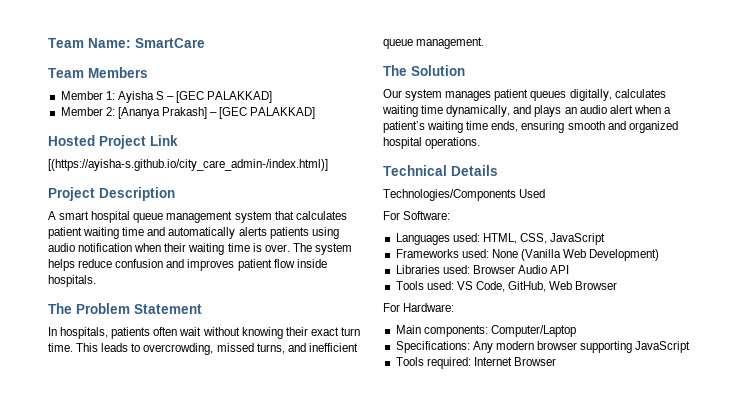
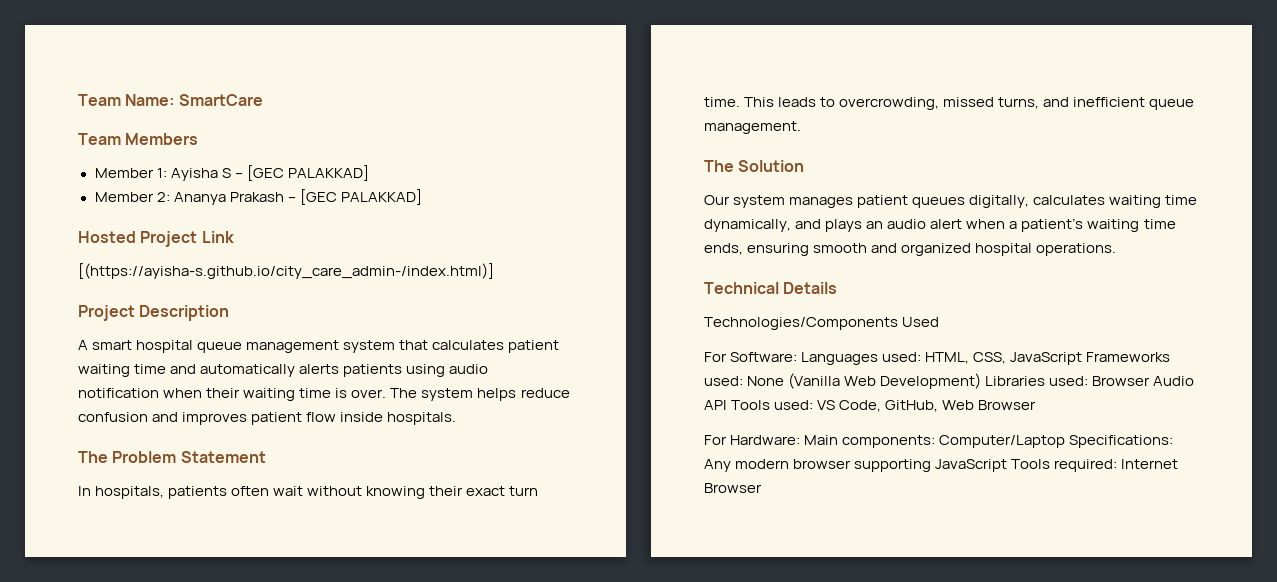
- Member 2: [Ananya Prakash] – [GEC PALAKKAD]
+ Member 2: Ananya Prakash – [GEC PALAKKAD]
- For Software:
- Languages used: HTML, CSS, JavaScript
- Frameworks used: None (Vanilla Web Development)
- Libraries used: Browser Audio API
- Tools used: VS Code, GitHub, Web Browser
+ For Software: Languages used: HTML, CSS, JavaScript Frameworks used: None (Vanilla Web Development) Libraries used: Browser Audio API Tools used: VS Code, GitHub, Web Browser
- For Hardware:
- Main components: Computer/Laptop
- Specifications: Any modern browser supporting JavaScript
- Tools required: Internet Browser
+ For Hardware: Main components: Computer/Laptop Specifications: Any modern browser supporting JavaScript Tools required: Internet Browser

